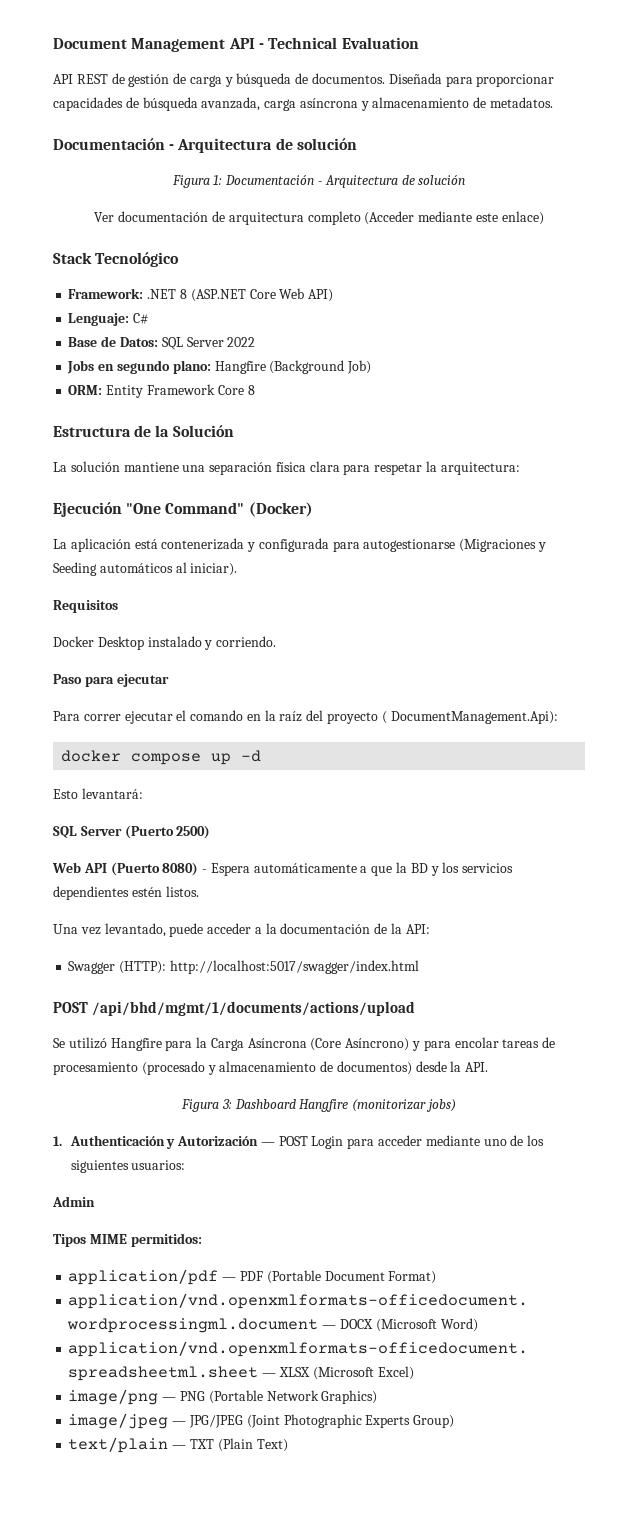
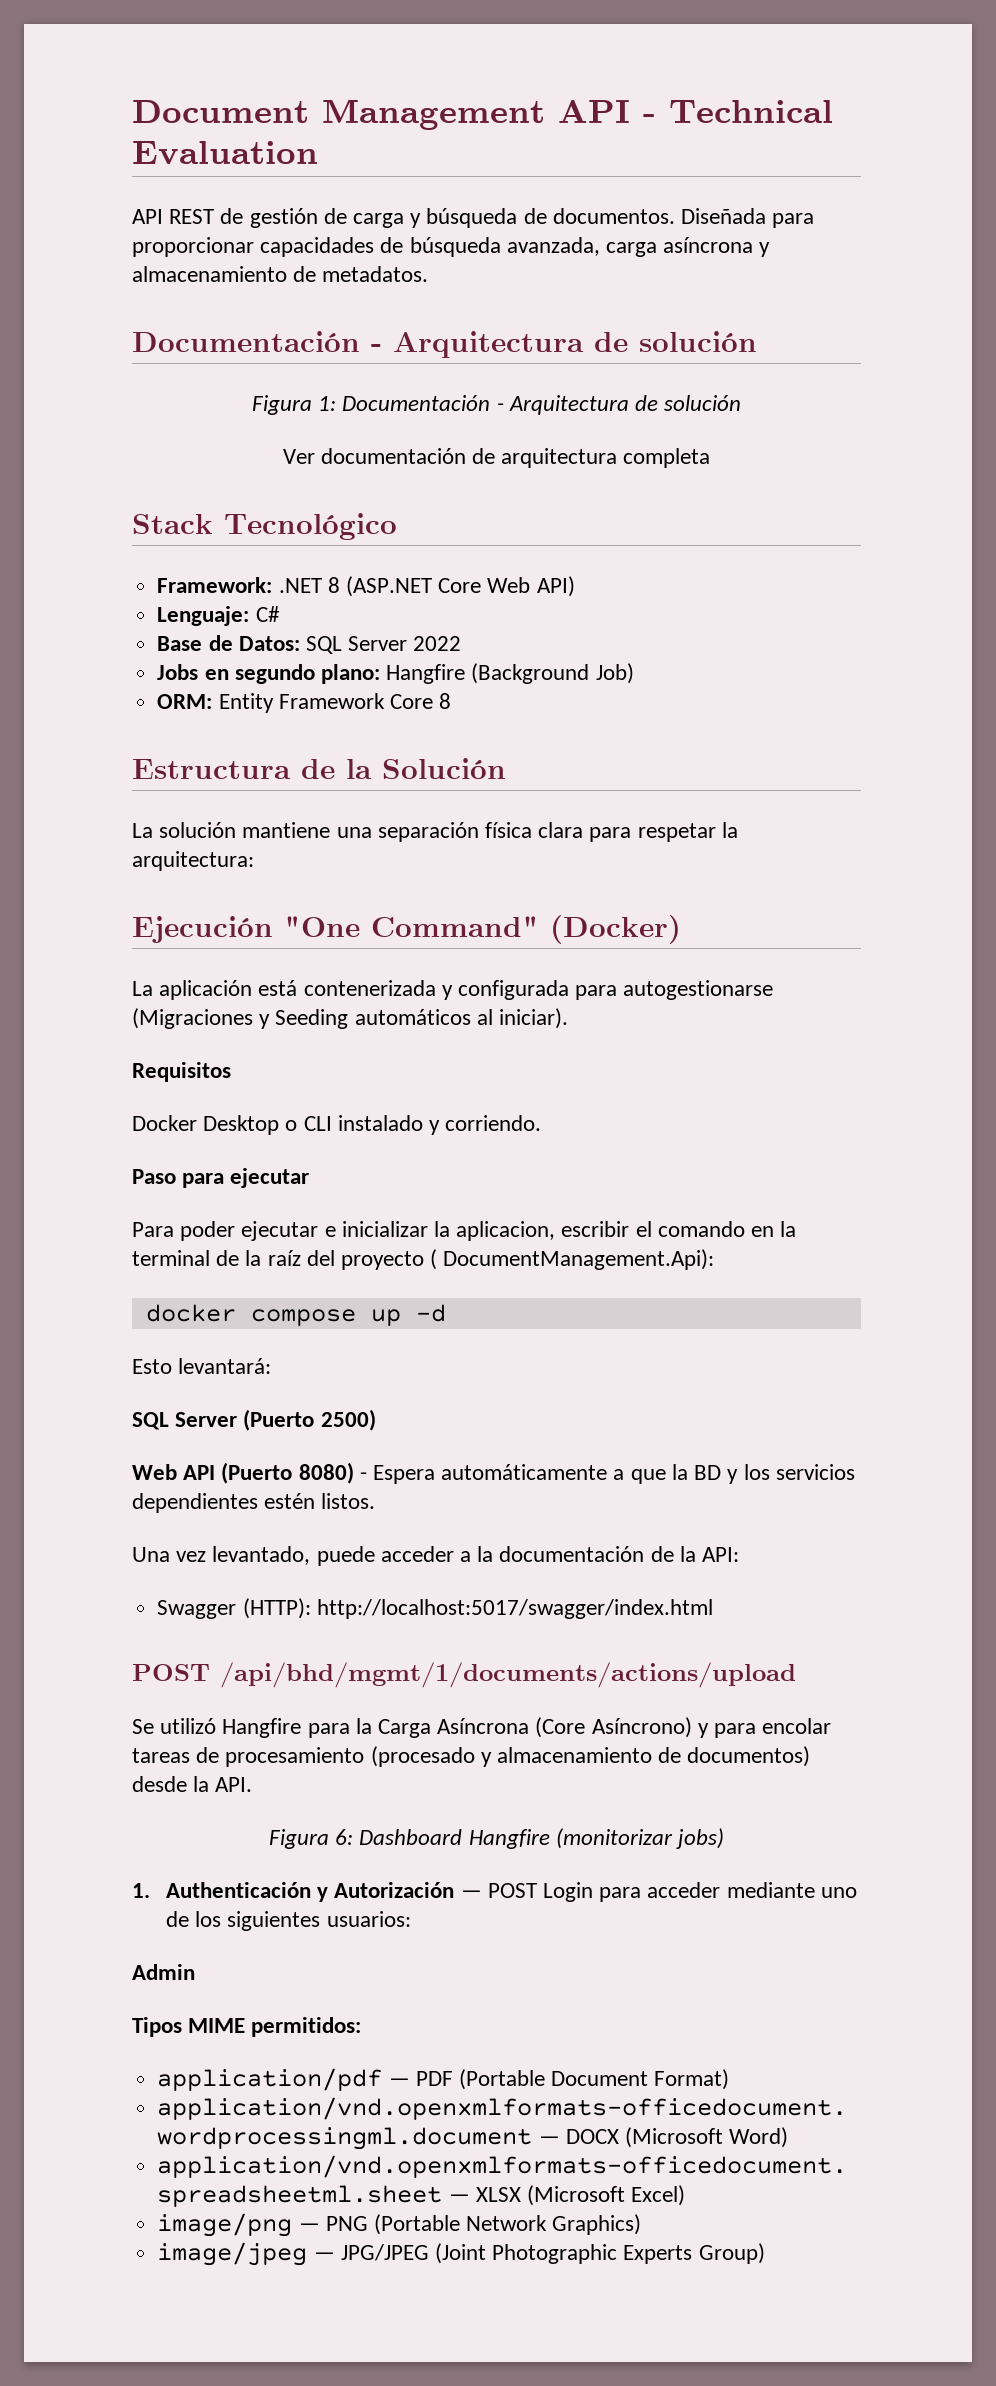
- Ver documentación de arquitectura completo (Acceder mediante este enlace)
+ Ver documentación de arquitectura completa
- Docker Desktop instalado y corriendo.
+ Docker Desktop o CLI instalado y corriendo.
- Para correr ejecutar el comando en la raíz del proyecto ( DocumentManagement.Api):
+ Para poder ejecutar e inicializar la aplicacion, escribir el comando en la terminal de la raíz del proyecto ( DocumentManagement.Api):
- Figura 3: Dashboard Hangfire (monitorizar jobs)
+ Figura 6: Dashboard Hangfire (monitorizar jobs)
- text/plain — TXT (Plain Text)

